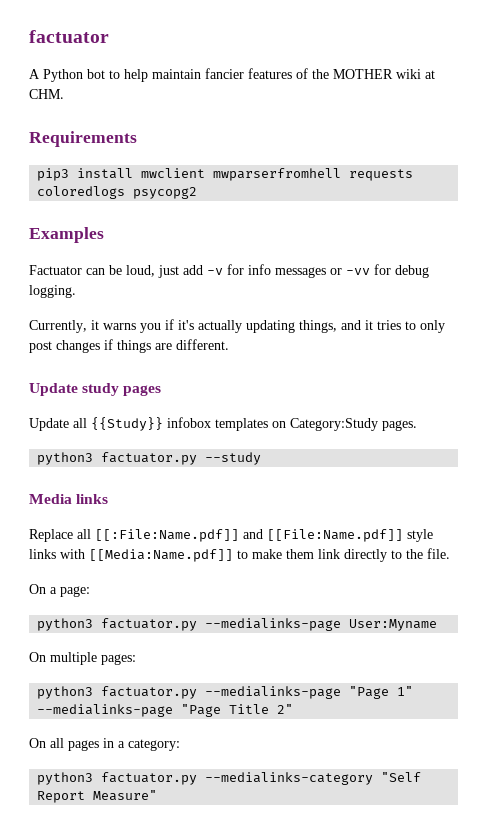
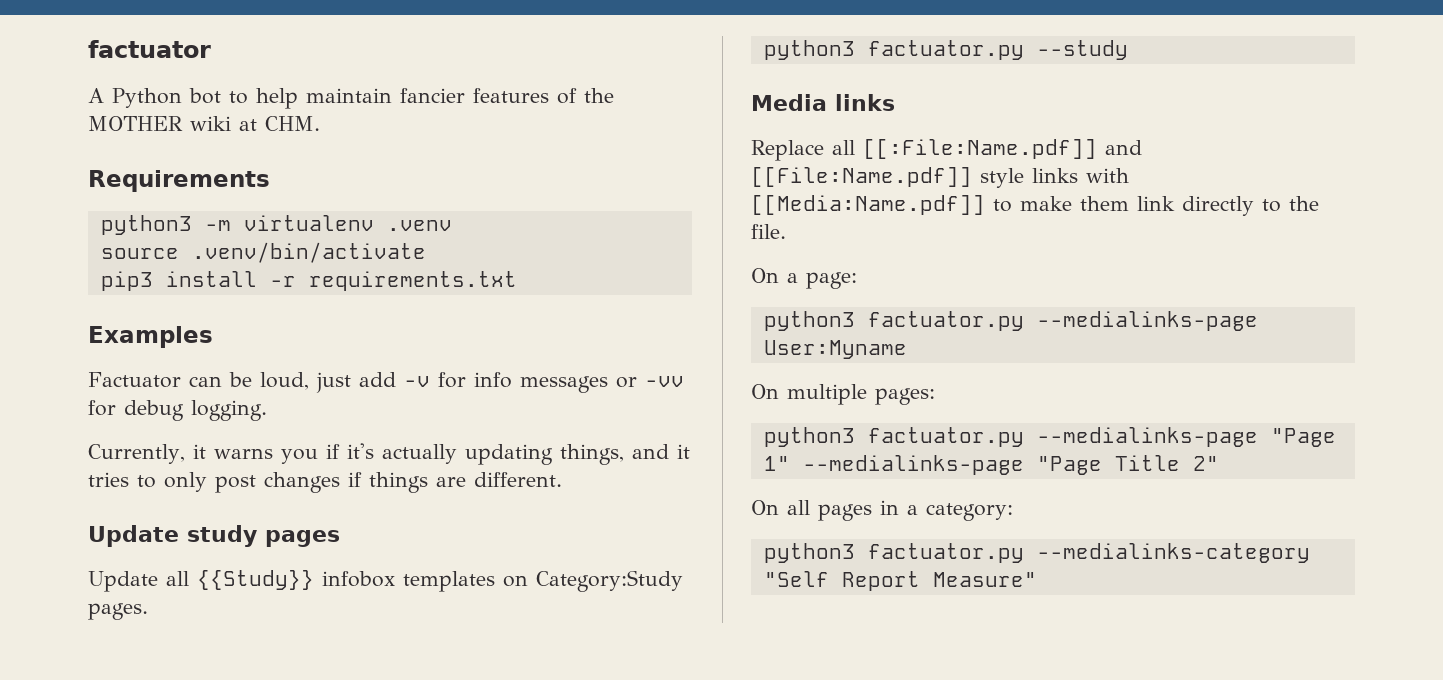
- pip3 install mwclient mwparserfromhell requests coloredlogs psycopg2
+ python3 -m virtualenv .venv
+ source .venv/bin/activate
+ pip3 install -r requirements.txt

